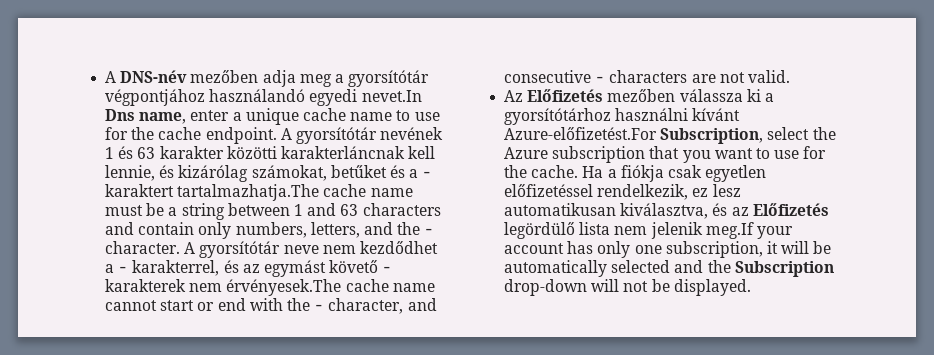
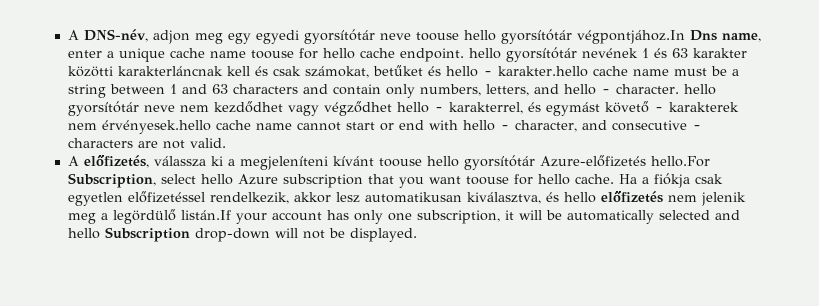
- A DNS-név mezőben adja meg a gyorsítótár végpontjához használandó egyedi nevet.In Dns name, enter a unique cache name to use for the cache endpoint. A gyorsítótár nevének 1 és 63 karakter közötti karakterláncnak kell lennie, és kizárólag számokat, betűket és a - karaktert tartalmazhatja.The cache name must be a string between 1 and 63 characters and contain only numbers, letters, and the - character. A gyorsítótár neve nem kezdődhet a - karakterrel, és az egymást követő - karakterek nem érvényesek.The cache name cannot start or end with the - character, and consecutive - characters are not valid.
+ A DNS-név, adjon meg egy egyedi gyorsítótár neve toouse hello gyorsítótár végpontjához.In Dns name, enter a unique cache name toouse for hello cache endpoint. hello gyorsítótár nevének 1 és 63 karakter közötti karakterláncnak kell és csak számokat, betűket és hello - karakter.hello cache name must be a string between 1 and 63 characters and contain only numbers, letters, and hello - character. hello gyorsítótár neve nem kezdődhet vagy végződhet hello - karakterrel, és egymást követő - karakterek nem érvényesek.hello cache name cannot start or end with hello - character, and consecutive - characters are not valid.
- Az Előfizetés mezőben válassza ki a gyorsítótárhoz használni kívánt Azure-előfizetést.For Subscription, select the Azure subscription that you want to use for the cache.
+ A előfizetés, válassza ki a megjeleníteni kívánt toouse hello gyorsítótár Azure-előfizetés hello.For Subscription, select hello Azure subscription that you want toouse for hello cache.
- Ha a fiókja csak egyetlen előfizetéssel rendelkezik, ez lesz automatikusan kiválasztva, és az Előfizetés legördülő lista nem jelenik meg.If your account has only one subscription, it will be automatically selected and the Subscription drop-down will not be displayed.
+ Ha a fiókja csak egyetlen előfizetéssel rendelkezik, akkor lesz automatikusan kiválasztva, és hello előfizetés nem jelenik meg a legördülő listán.If your account has only one subscription, it will be automatically selected and hello Subscription drop-down will not be displayed.

